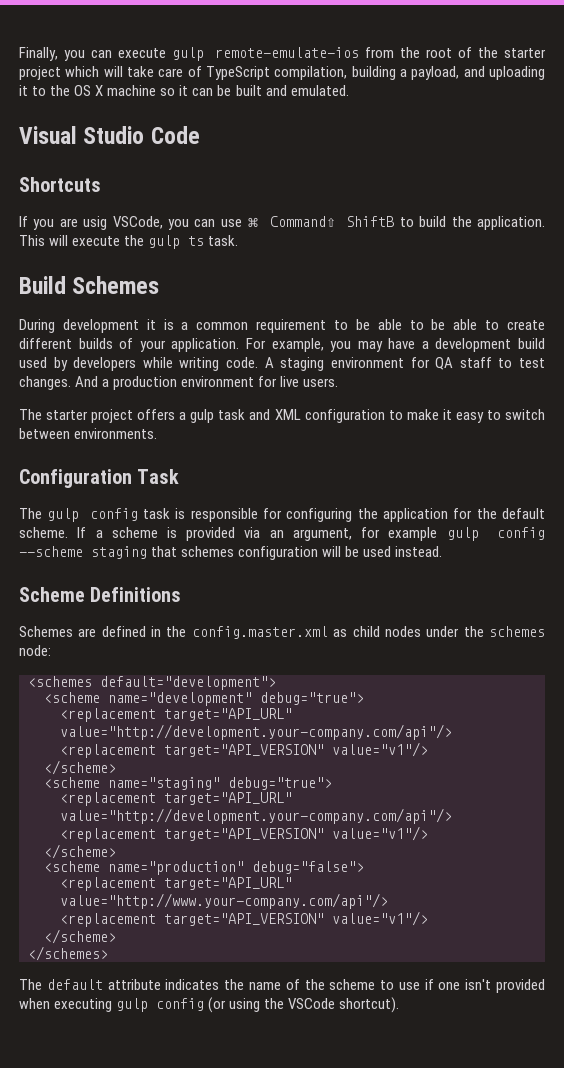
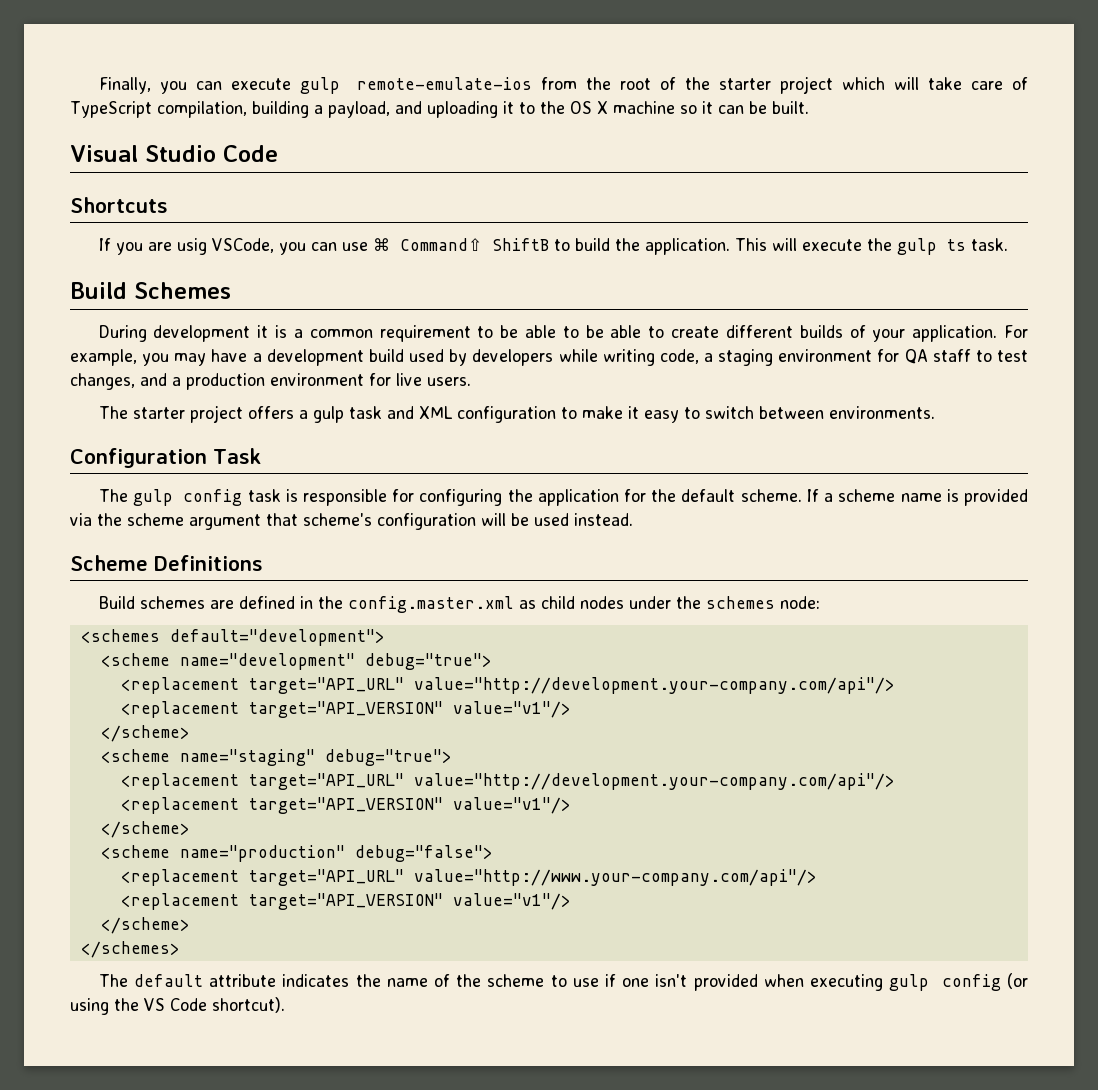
- Finally, you can execute gulp remote-emulate-ios from the root of the starter project which will take care of TypeScript compilation, building a payload, and uploading it to the OS X machine so it can be built and emulated.
+ Finally, you can execute gulp remote-emulate-ios from the root of the starter project which will take care of TypeScript compilation, building a payload, and uploading it to the OS X machine so it can be built.
- For example, you may have a development build used by developers while writing code. A staging environment for QA staff to test changes. And a production environment for live users.
+ For example, you may have a development build used by developers while writing code, a staging environment for QA staff to test changes, and a production environment for live users.
- If a scheme is provided via an argument, for example gulp config --scheme staging that schemes configuration will be used instead.
+ If a scheme name is provided via the scheme argument that scheme's configuration will be used instead.
- Schemes are defined in the config.master.xml as child nodes under the schemes node:
+ Build schemes are defined in the config.master.xml as child nodes under the schemes node:
- The default attribute indicates the name of the scheme to use if one isn't provided when executing gulp config (or using the VSCode shortcut).
+ The default attribute indicates the name of the scheme to use if one isn't provided when executing gulp config (or using the VS Code shortcut).

